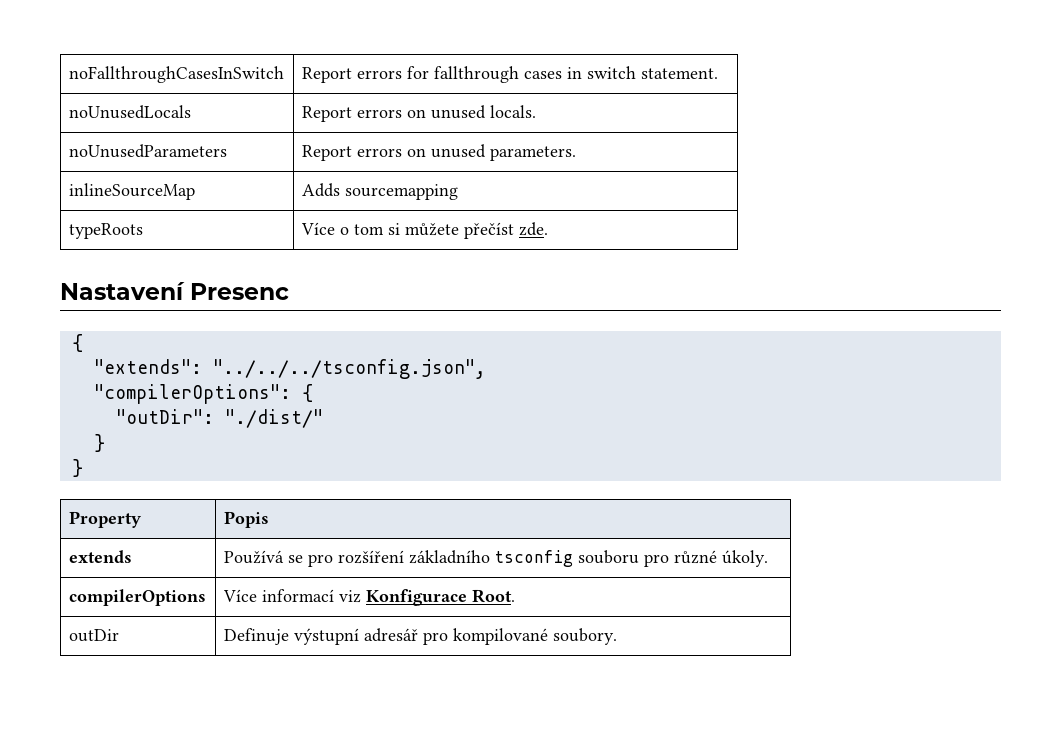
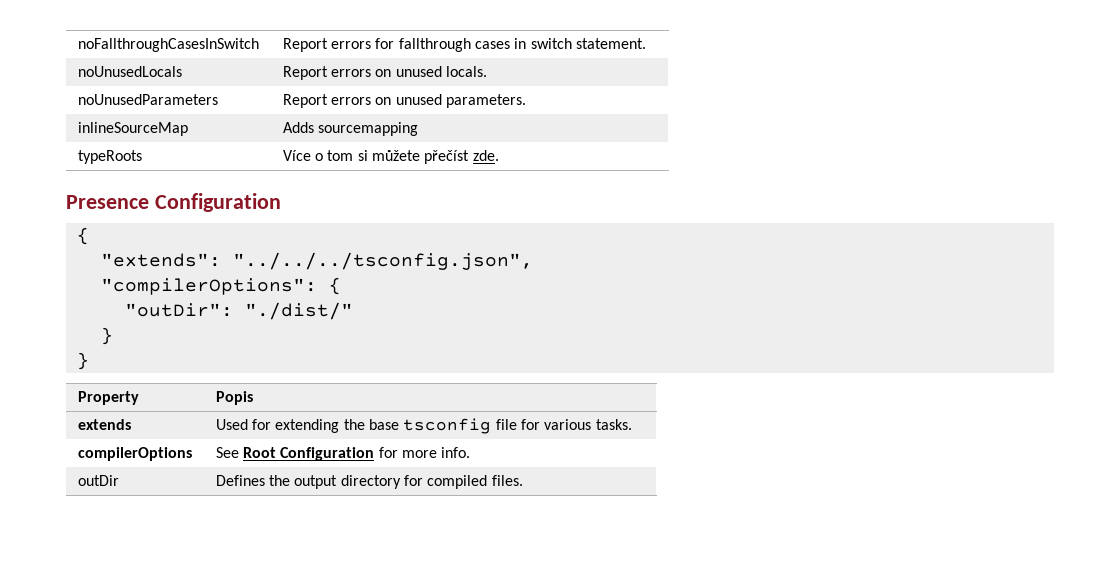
- Nastavení Presenc
+ Presence Configuration
- extends | Používá se pro rozšíření základního tsconfig souboru pro různé úkoly.
- compilerOptions | Více informací viz Konfigurace Root.
- outDir | Definuje výstupní adresář pro kompilované soubory.
+ extends | Used for extending the base tsconfig file for various tasks.
+ compilerOptions | See Root Configuration for more info.
+ outDir | Defines the output directory for compiled files.

